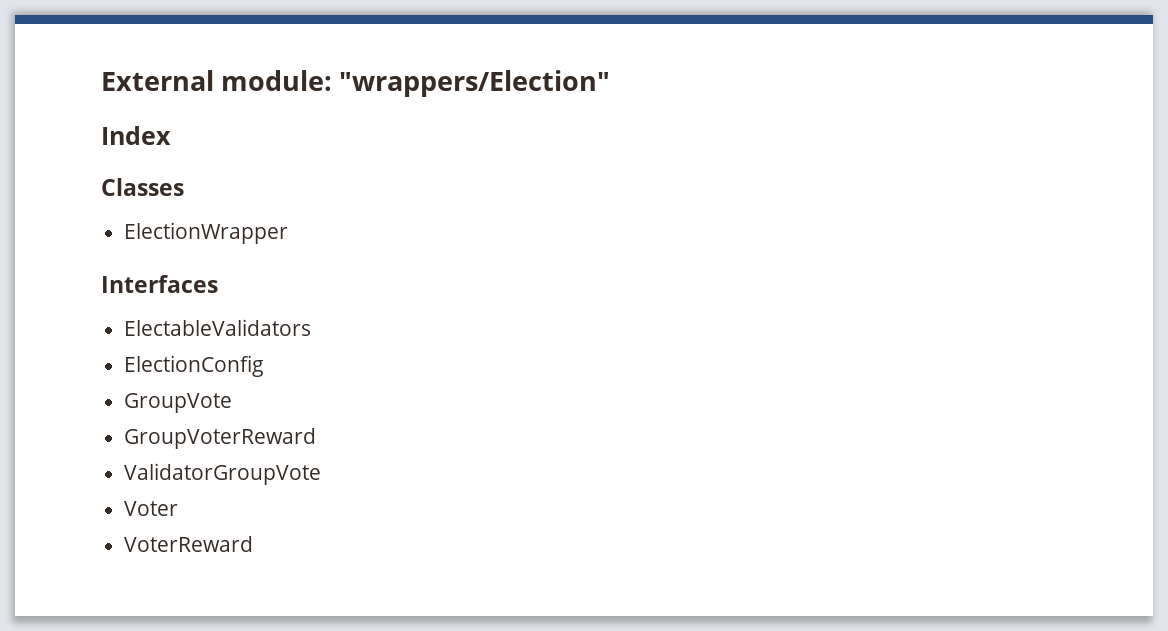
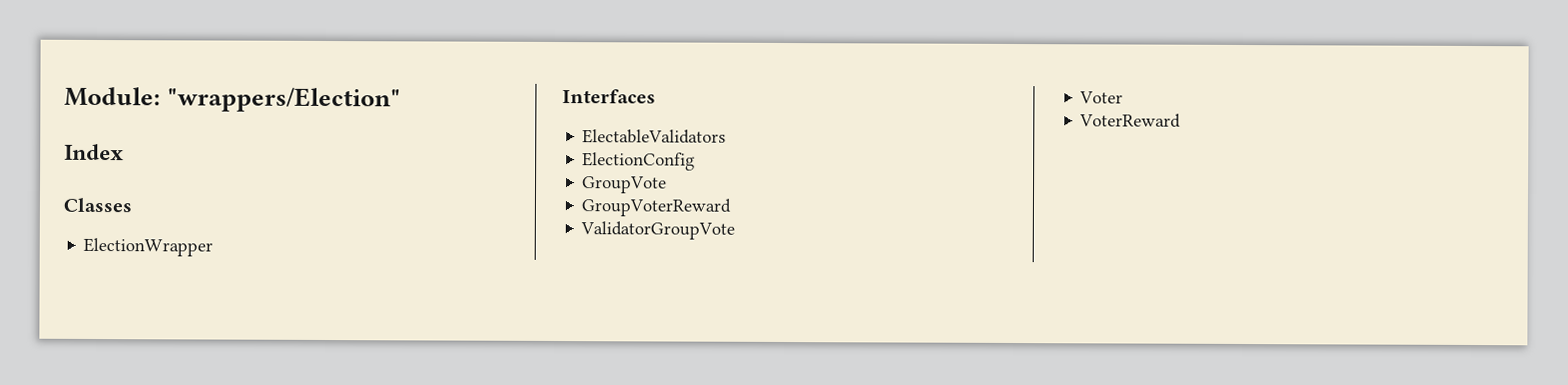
- External module: "wrappers/Election"
+ Module: "wrappers/Election"

